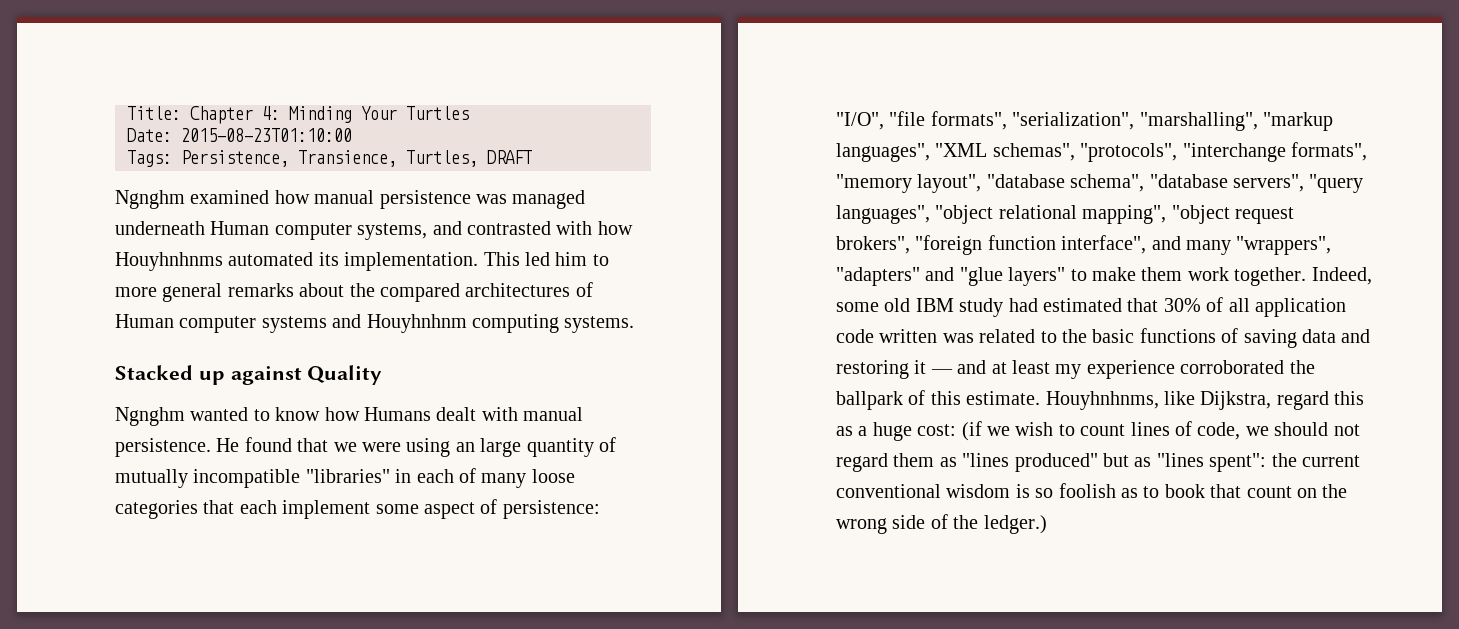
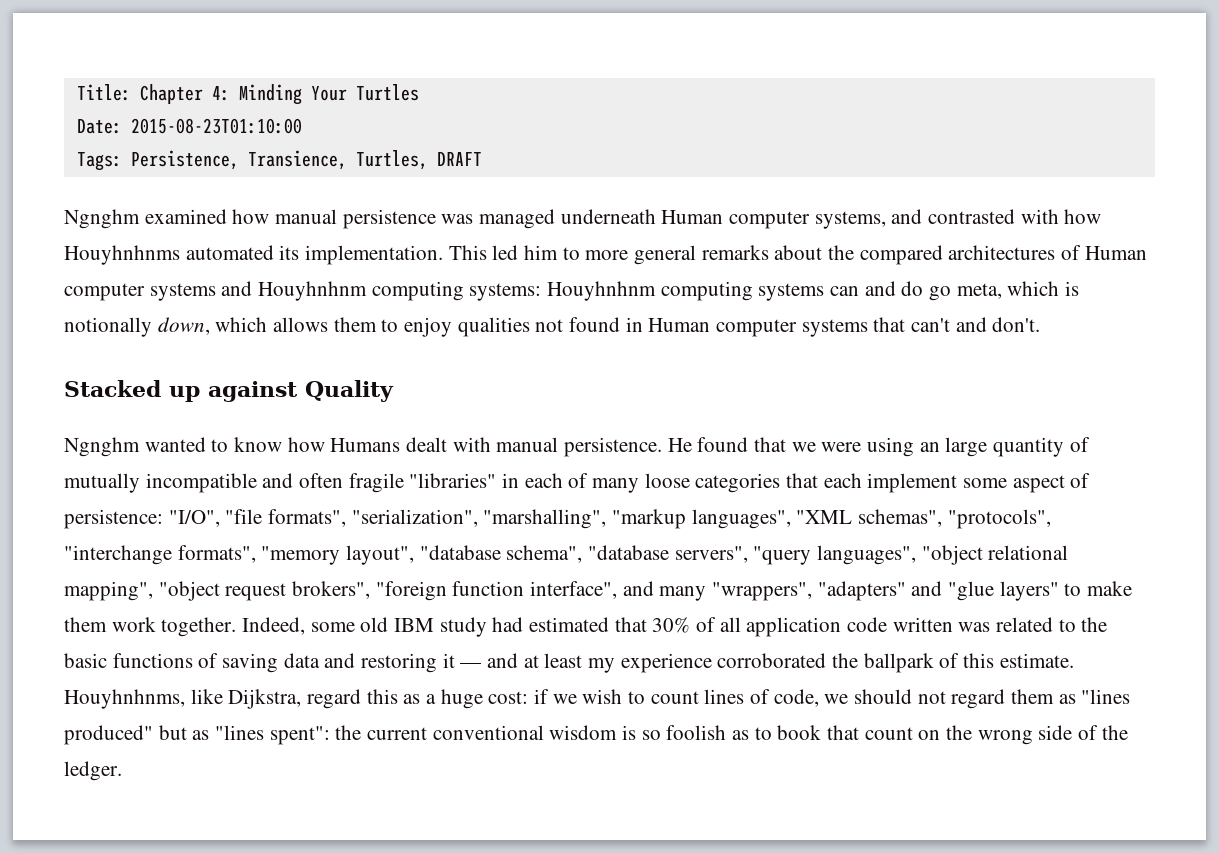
- This led him to more general remarks about the compared architectures of Human computer systems and Houyhnhnm computing systems.
+ This led him to more general remarks about the compared architectures of Human computer systems and Houyhnhnm computing systems: Houyhnhnm computing systems can and do go meta, which is notionally down, which allows them to enjoy qualities not found in Human computer systems that can't and don't.
- He found that we were using an large quantity of mutually incompatible "libraries" in each of many loose categories that each implement some aspect of persistence:
+ He found that we were using an large quantity of mutually incompatible and often fragile "libraries" in each of many loose categories that each implement some aspect of persistence:
- Houyhnhnms, like Dijkstra, regard this as a huge cost: (if we wish to count lines of code, we should not regard them as "lines produced" but as "lines spent": the current conventional wisdom is so foolish as to book that count on the wrong side of the ledger.)
+ Houyhnhnms, like Dijkstra, regard this as a huge cost: if we wish to count lines of code, we should not regard them as "lines produced" but as "lines spent": the current conventional wisdom is so foolish as to book that count on the wrong side of the ledger.

